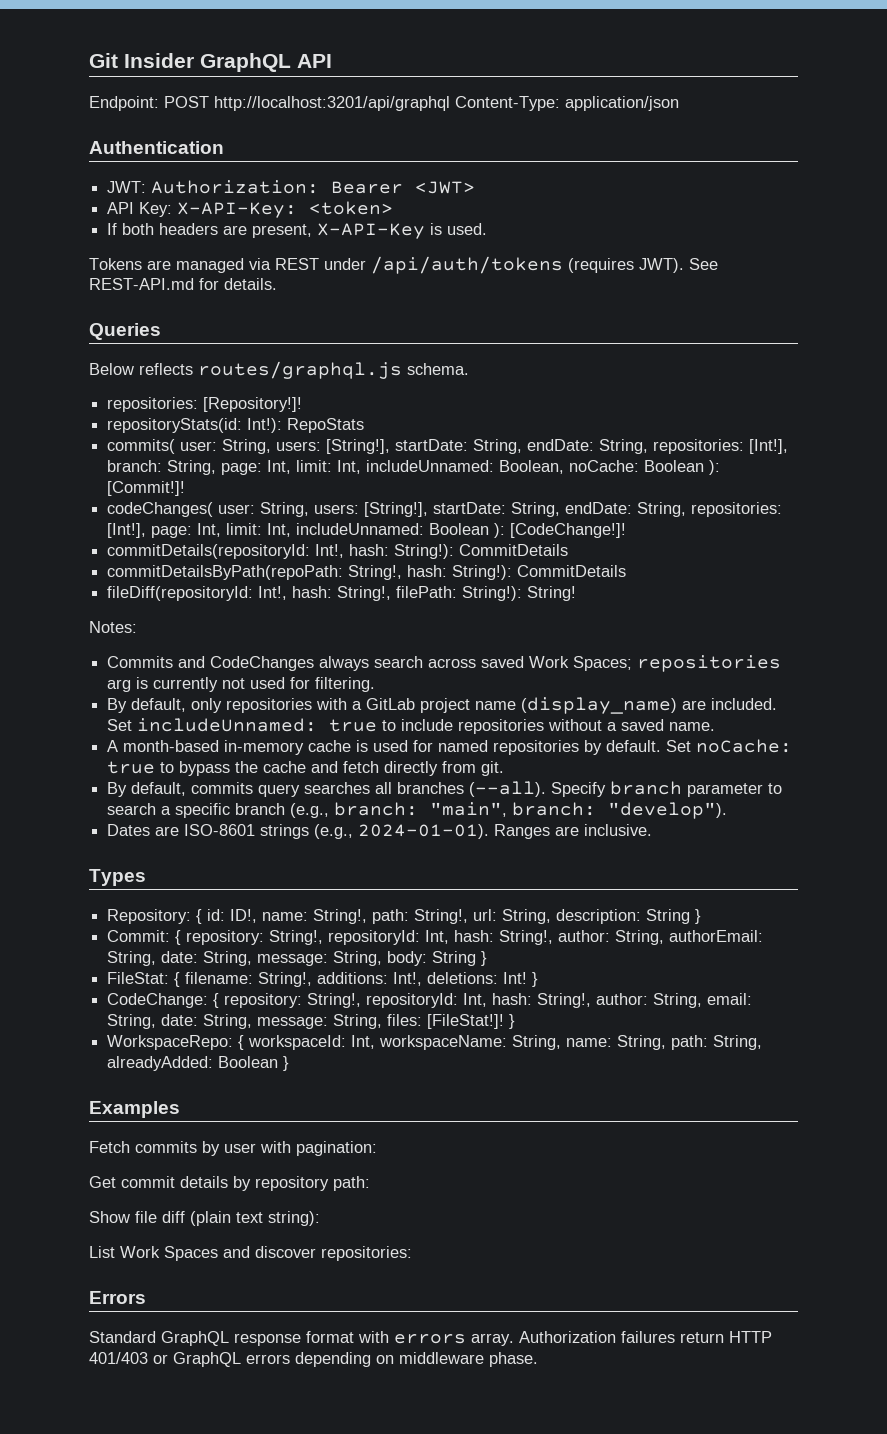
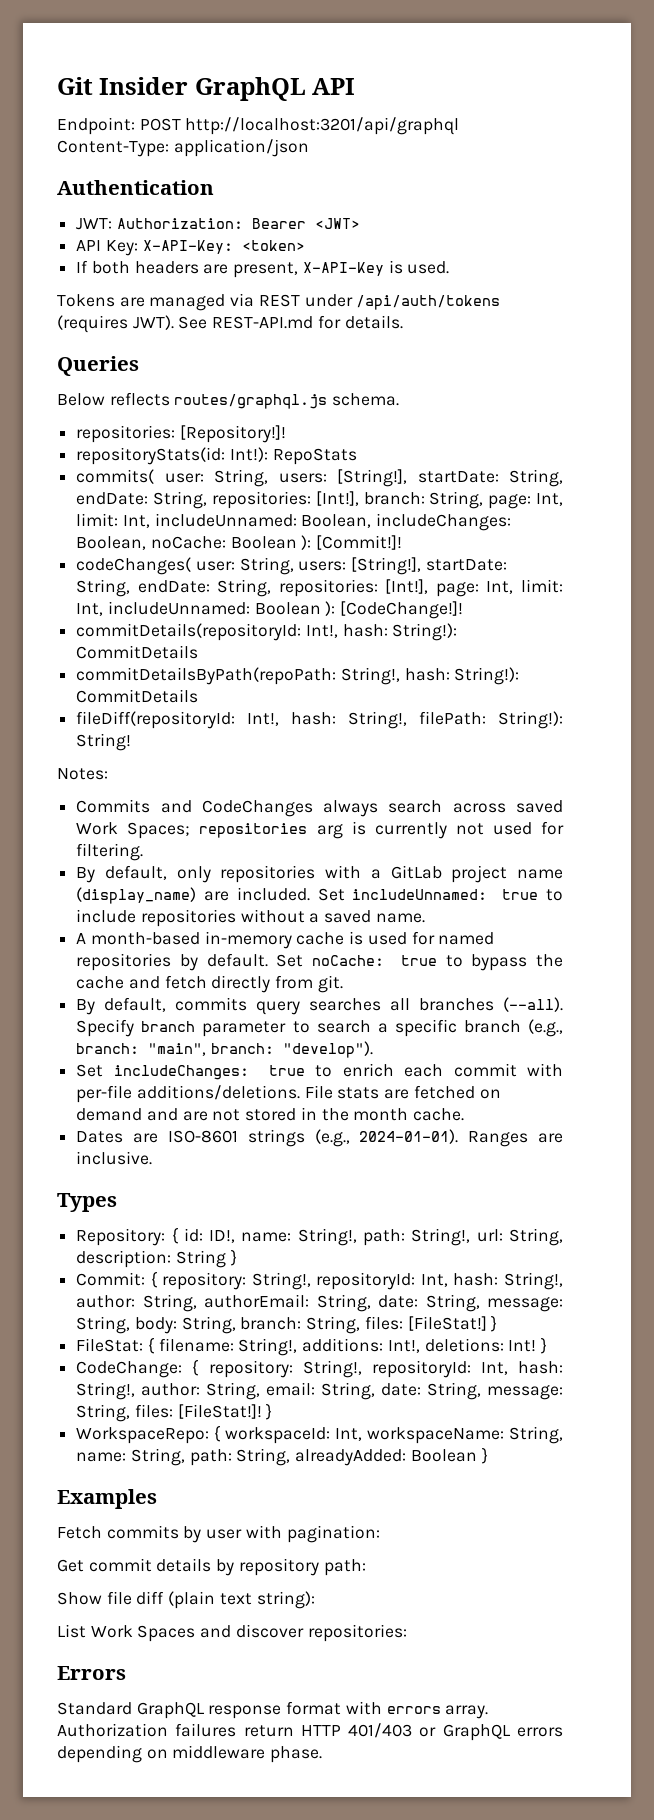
- commits( user: String, users: [String!], startDate: String, endDate: String, repositories: [Int!], branch: String, page: Int, limit: Int, includeUnnamed: Boolean, noCache: Boolean ): [Commit!]!
+ commits( user: String, users: [String!], startDate: String, endDate: String, repositories: [Int!], branch: String, page: Int, limit: Int, includeUnnamed: Boolean, includeChanges: Boolean, noCache: Boolean ): [Commit!]!
+ Set includeChanges: true to enrich each commit with per-file additions/deletions. File stats are fetched on demand and are not stored in the month cache.
- Commit: { repository: String!, repositoryId: Int, hash: String!, author: String, authorEmail: String, date: String, message: String, body: String }
+ Commit: { repository: String!, repositoryId: Int, hash: String!, author: String, authorEmail: String, date: String, message: String, body: String, branch: String, files: [FileStat!] }

